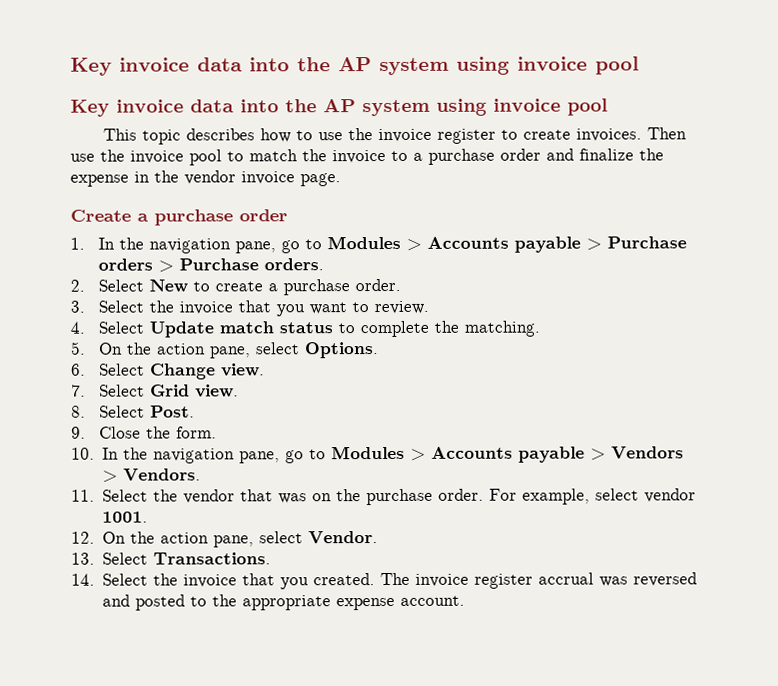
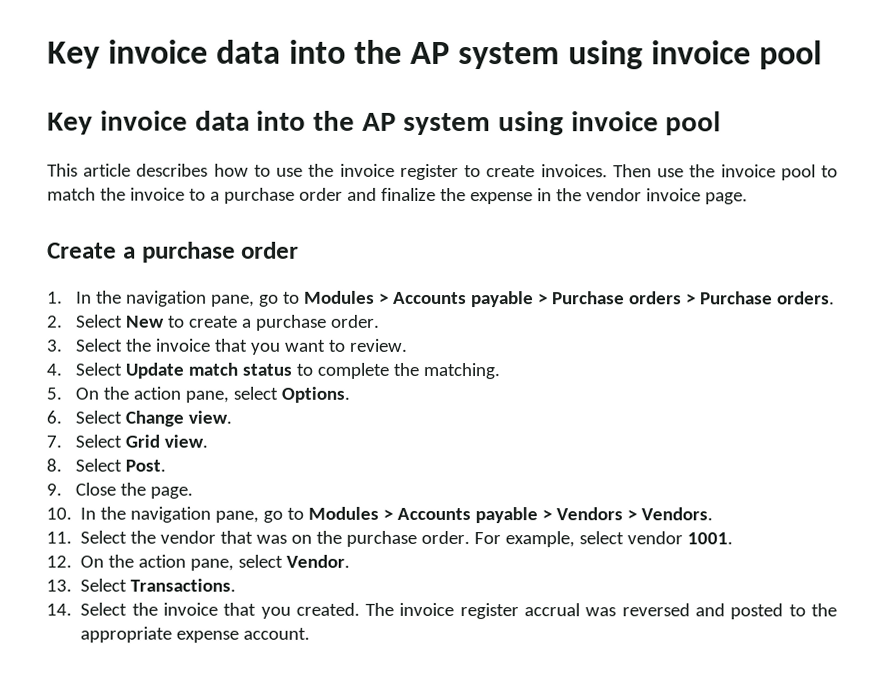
- This topic describes how to use the invoice register to create invoices.
+ This article describes how to use the invoice register to create invoices.
- 9. Close the form.
+ 9. Close the page.

